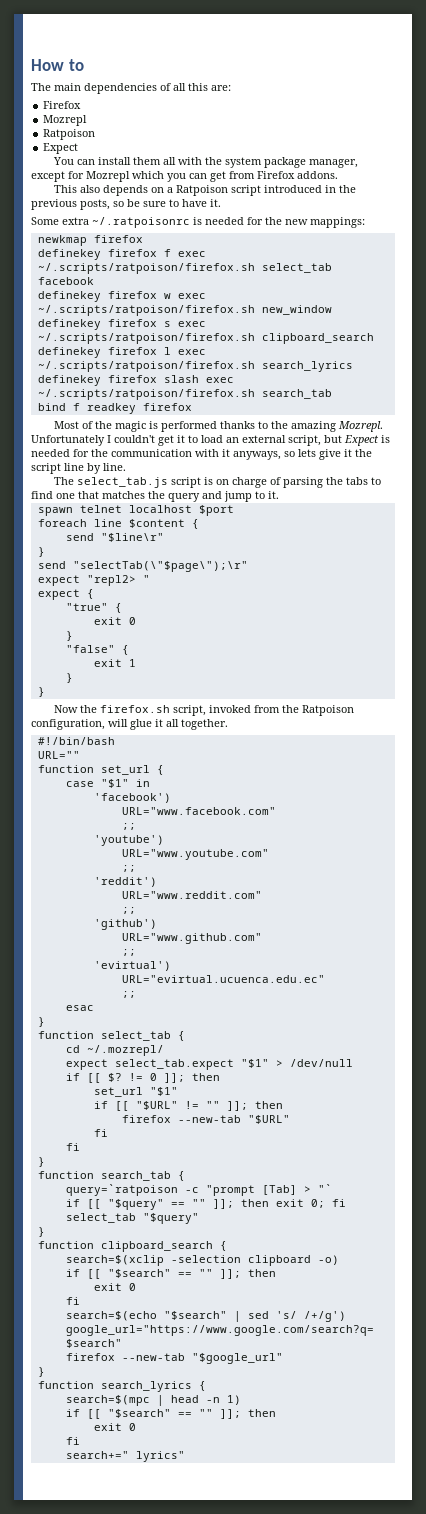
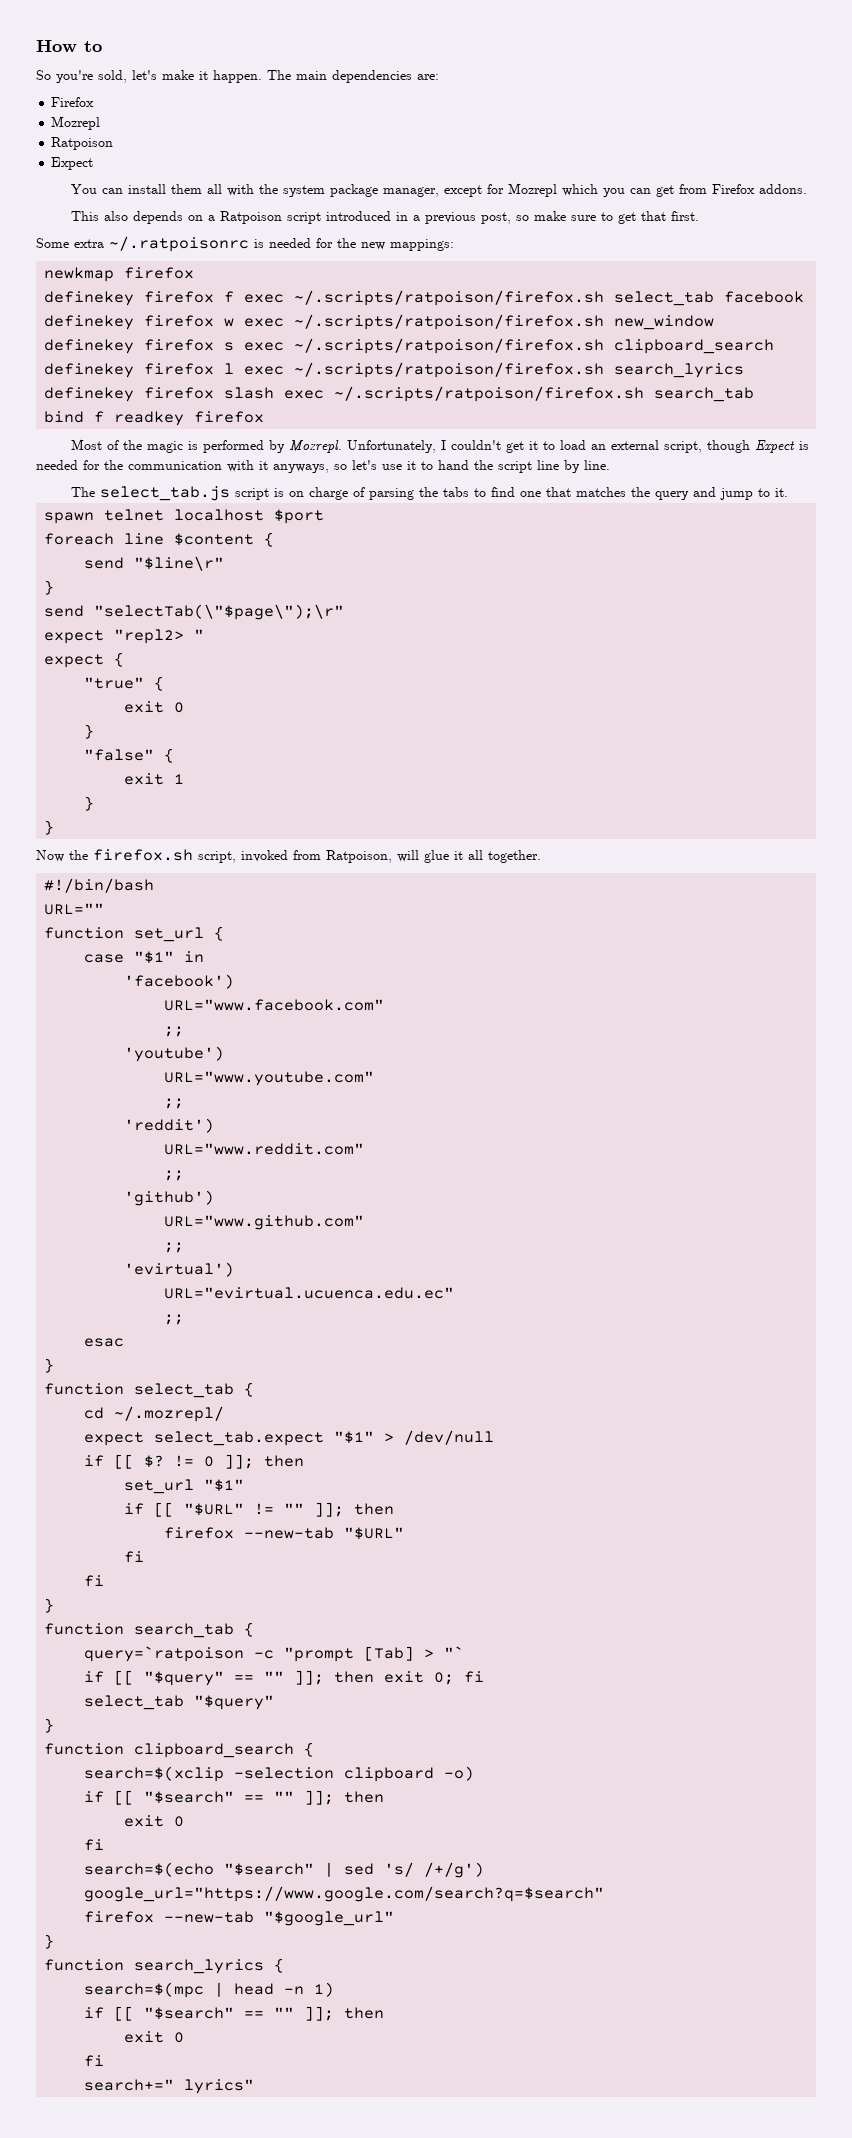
- The main dependencies of all this are:
+ So you're sold, let's make it happen. The main dependencies are:
- This also depends on a Ratpoison script introduced in the previous posts, so be sure to have it.
+ This also depends on a Ratpoison script introduced in a previous post, so make sure to get that first.
- Most of the magic is performed thanks to the amazing Mozrepl. Unfortunately I couldn't get it to load an external script, but Expect is needed for the communication with it anyways, so lets give it the script line by line.
+ Most of the magic is performed by Mozrepl. Unfortunately, I couldn't get it to load an external script, though Expect is needed for the communication with it anyways, so let's use it to hand the script line by line.
- Now the firefox.sh script, invoked from the Ratpoison configuration, will glue it all together.
+ Now the firefox.sh script, invoked from Ratpoison, will glue it all together.

